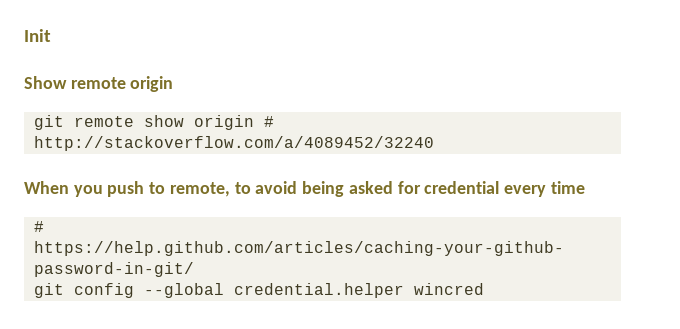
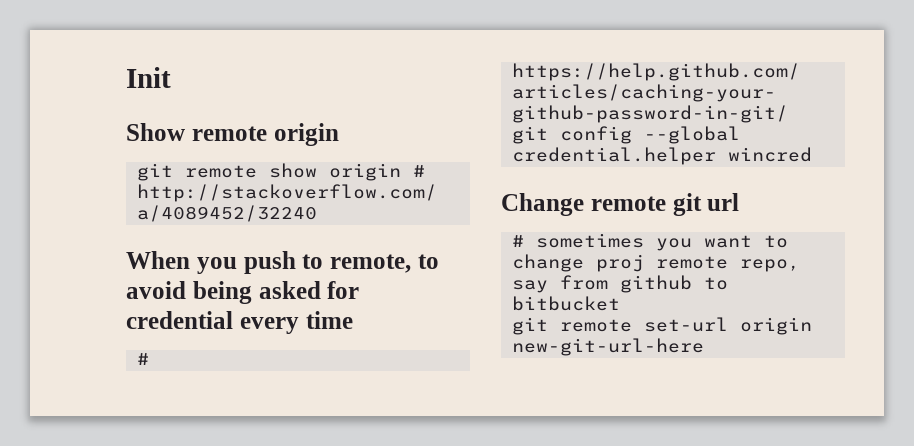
+ Change remote git url
+ # sometimes you want to change proj remote repo, say from github to bitbucket
+ git remote set-url origin new-git-url-here

